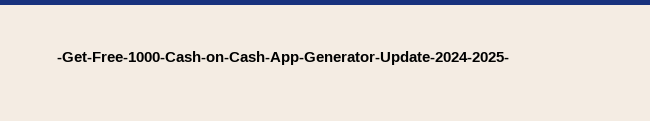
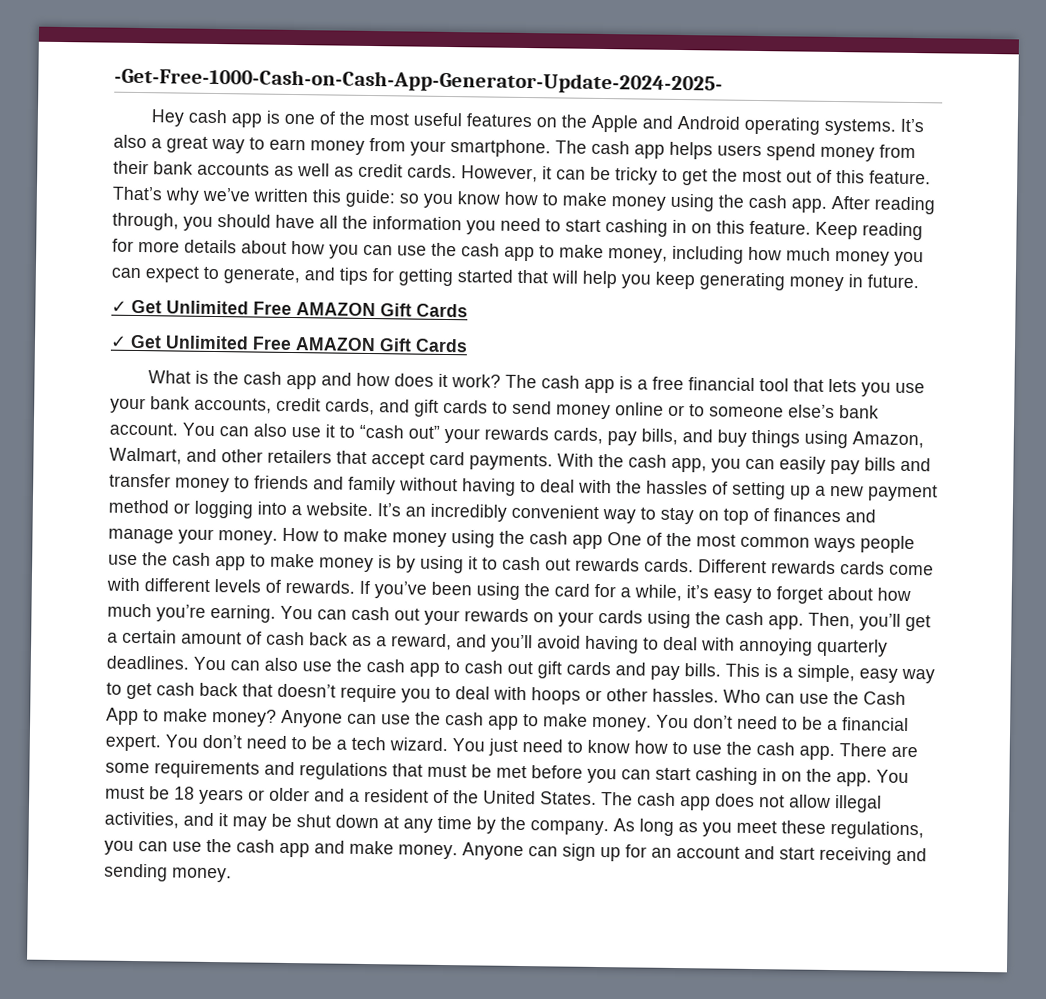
+ Hey cash app is one of the most useful features on the Apple and Android operating systems. It’s also a great way to earn money from your smartphone. The cash app helps users spend money from their bank accounts as well as credit cards. However, it can be tricky to get the most out of this feature. That’s why we’ve written this guide: so you know how to make money using the cash app. After reading through, you should have all the information you need to start cashing in on this feature. Keep reading for more details about how you can use the cash app to make money, including how much money you can expect to generate, and tips for getting started that will help you keep generating money in future.
+ ✓ Get Unlimited Free AMAZON Gift Cards
+ ✓ Get Unlimited Free AMAZON Gift Cards
+ What is the cash app and how does it work? The cash app is a free financial tool that lets you use your bank accounts, credit cards, and gift cards to send money online or to someone else’s bank account. You can also use it to “cash out” your rewards cards, pay bills, and buy things using Amazon, Walmart, and other retailers that accept card payments. With the cash app, you can easily pay bills and transfer money to friends and family without having to deal with the hassles of setting up a new payment method or logging into a website. It’s an incredibly convenient way to stay on top of finances and manage your money. How to make money using the cash app One of the most common ways people use the cash app to make money is by using it to cash out rewards cards. Different rewards cards come with different levels of rewards. If you’ve been using the card for a while, it’s easy to forget about how much you’re earning. You can cash out your rewards on your cards using the cash app. Then, you’ll get a certain amount of cash back as a reward, and you’ll avoid having to deal with annoying quarterly deadlines. You can also use the cash app to cash out gift cards and pay bills. This is a simple, easy way to get cash back that doesn’t require you to deal with hoops or other hassles. Who can use the Cash App to make money? Anyone can use the cash app to make money. You don’t need to be a financial expert. You don’t need to be a tech wizard. You just need to know how to use the cash app. There are some requirements and regulations that must be met before you can start cashing in on the app. You must be 18 years or older and a resident of the United States. The cash app does not allow illegal activities, and it may be shut down at any time by the company. As long as you meet these regulations, you can use the cash app and make money. Anyone can sign up for an account and start receiving and sending money.

